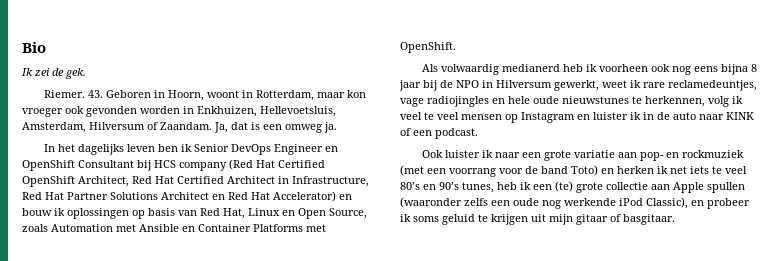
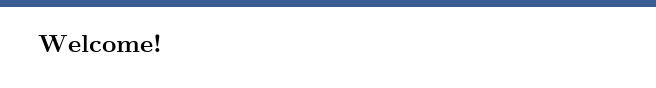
- Bio
- Ik zei de gek.
- Riemer. 43. Geboren in Hoorn, woont in Rotterdam, maar kon vroeger ook gevonden worden in Enkhuizen, Hellevoetsluis, Amsterdam, Hilversum of Zaandam. Ja, dat is een omweg ja.
- In het dagelijks leven ben ik Senior DevOps Engineer en OpenShift Consultant bij HCS company (Red Hat Certified OpenShift Architect, Red Hat Certified Architect in Infrastructure, Red Hat Partner Solutions Architect en Red Hat Accelerator) en bouw ik oplossingen op basis van Red Hat, Linux en Open Source, zoals Automation met Ansible en Container Platforms met OpenShift.
- Als volwaardig medianerd heb ik voorheen ook nog eens bijna 8 jaar bij de NPO in Hilversum gewerkt, weet ik rare reclamedeuntjes, vage radiojingles en hele oude nieuwstunes te herkennen, volg ik veel te veel mensen op Instagram en luister ik in de auto naar KINK of een podcast.
- Ook luister ik naar een grote variatie aan pop- en rockmuziek (met een voorrang voor de band Toto) en herken ik net iets te veel 80’s en 90’s tunes, heb ik een (te) grote collectie aan Apple spullen (waaronder zelfs een oude nog werkende iPod Classic), en probeer ik soms geluid te krijgen uit mijn gitaar of basgitaar.
+ Welcome!

